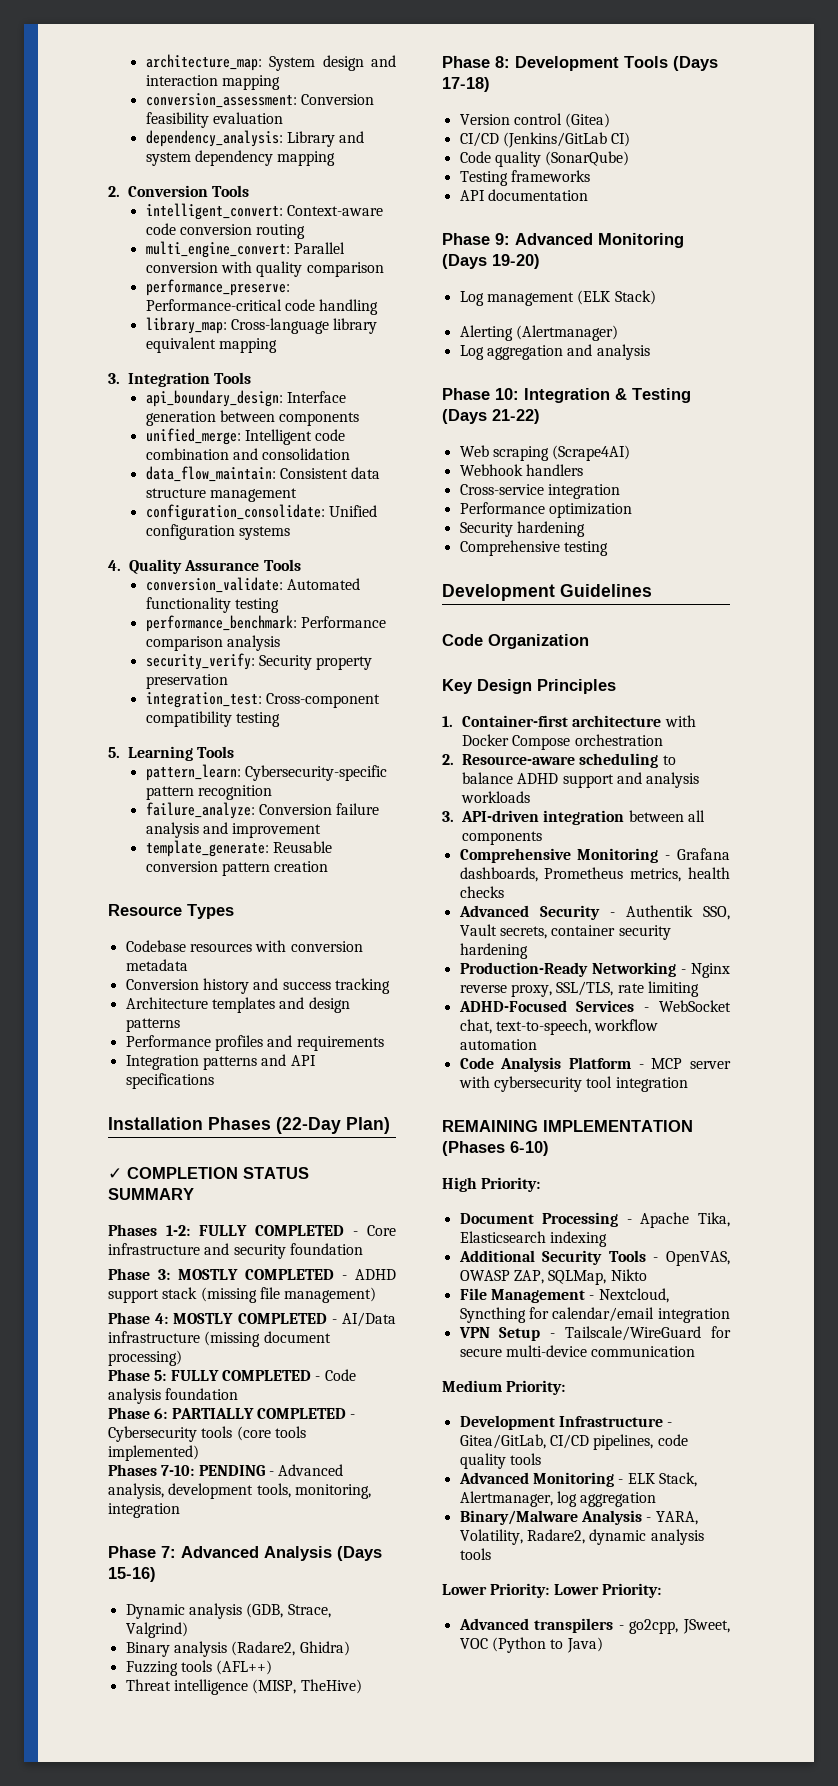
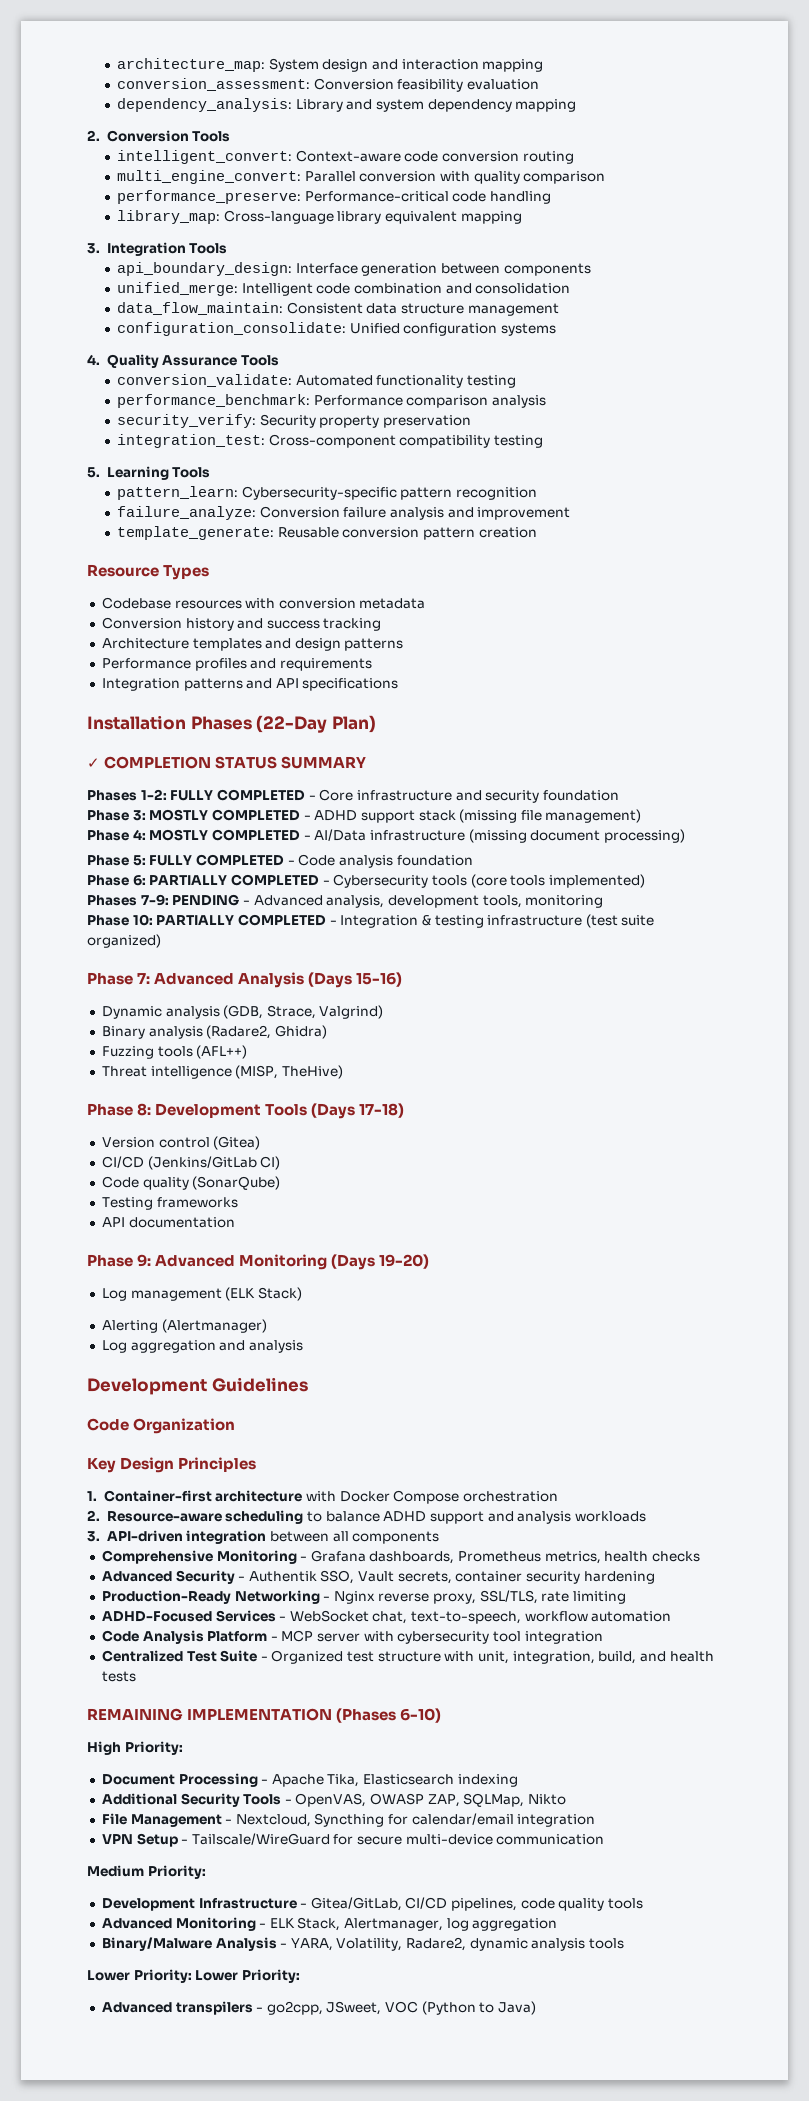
- Phases 7-10: PENDING - Advanced analysis, development tools, monitoring, integration
+ Phases 7-9: PENDING - Advanced analysis, development tools, monitoring
+ Phase 10: PARTIALLY COMPLETED - Integration & testing infrastructure (test suite organized)
- Phase 10: Integration & Testing (Days 21-22)
- Web scraping (Scrape4AI)
- Webhook handlers
- Cross-service integration
- Performance optimization
- Security hardening
- Comprehensive testing
+ Centralized Test Suite - Organized test structure with unit, integration, build, and health tests

